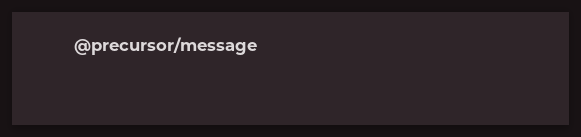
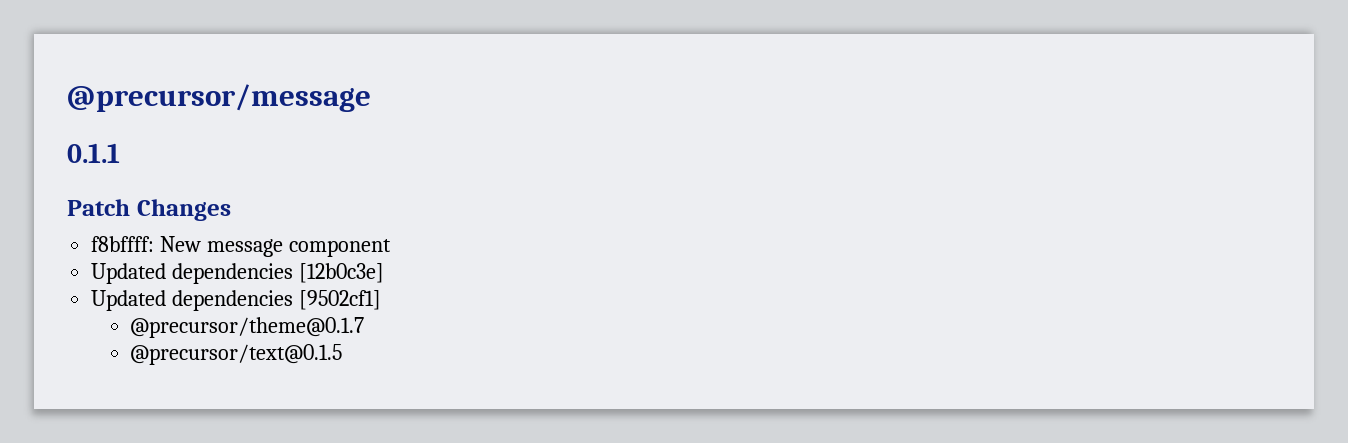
+ 0.1.1
+ Patch Changes
+ f8bffff: New message component
+ Updated dependencies [12b0c3e]
+ Updated dependencies [9502cf1]
+ @precursor/theme@0.1.7
+ @precursor/text@0.1.5

